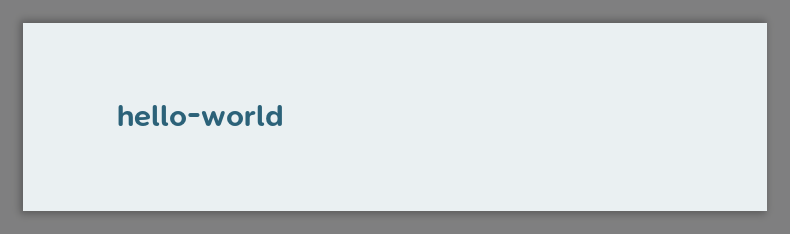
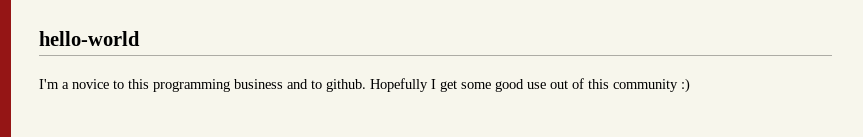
+ I'm a novice to this programming business and to github. Hopefully I get some good use out of this community :)

